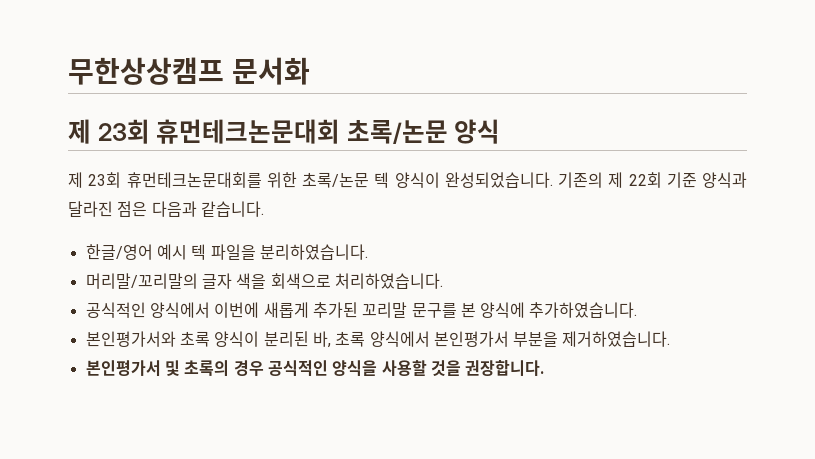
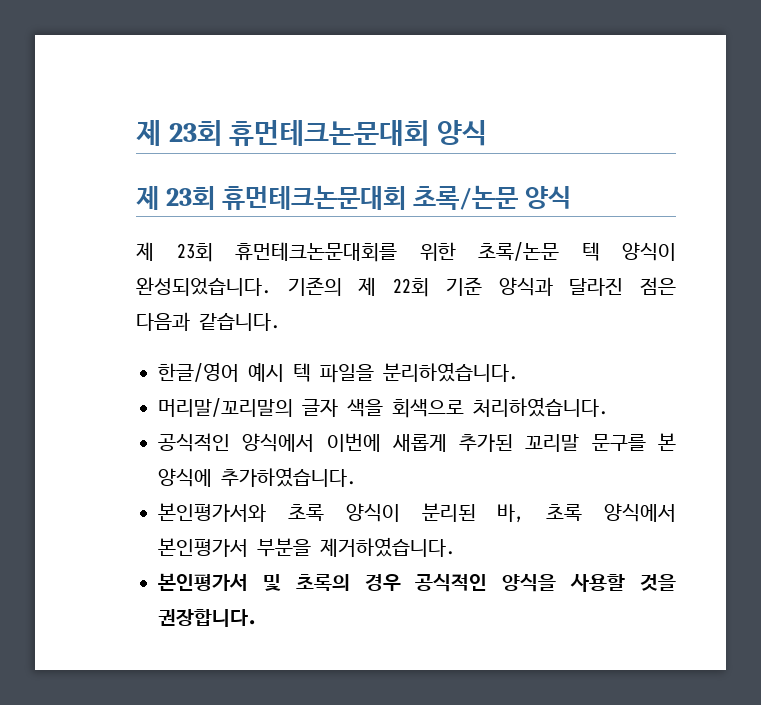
- 무한상상캠프 문서화
+ 제 23회 휴먼테크논문대회 양식

